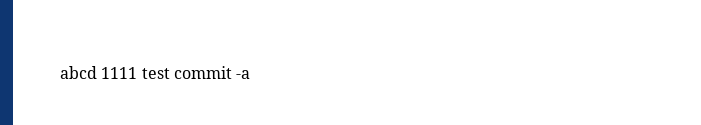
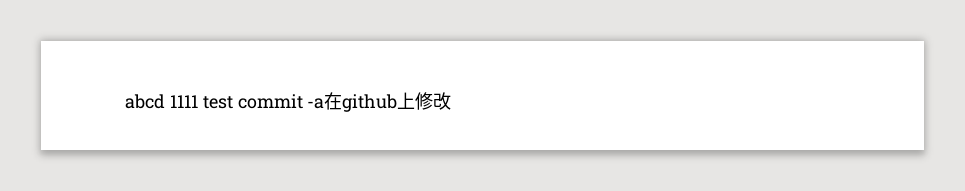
- abcd 1111 test commit -a
+ abcd 1111 test commit -a在github上修改

